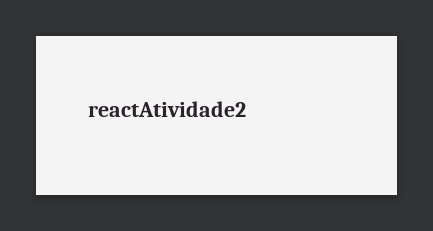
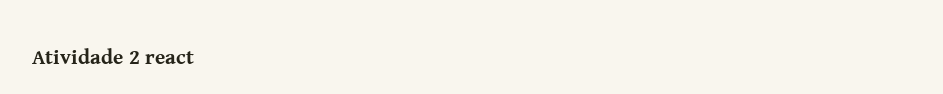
- reactAtividade2
+ Atividade 2 react

